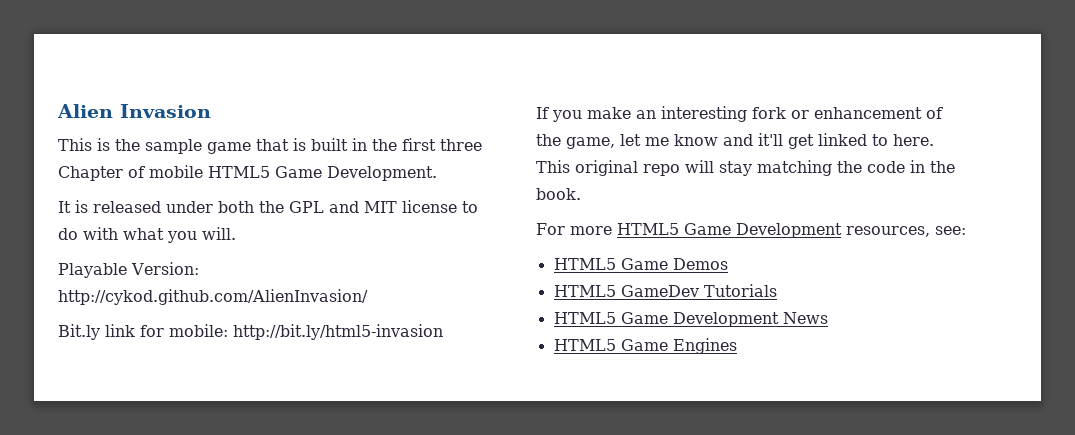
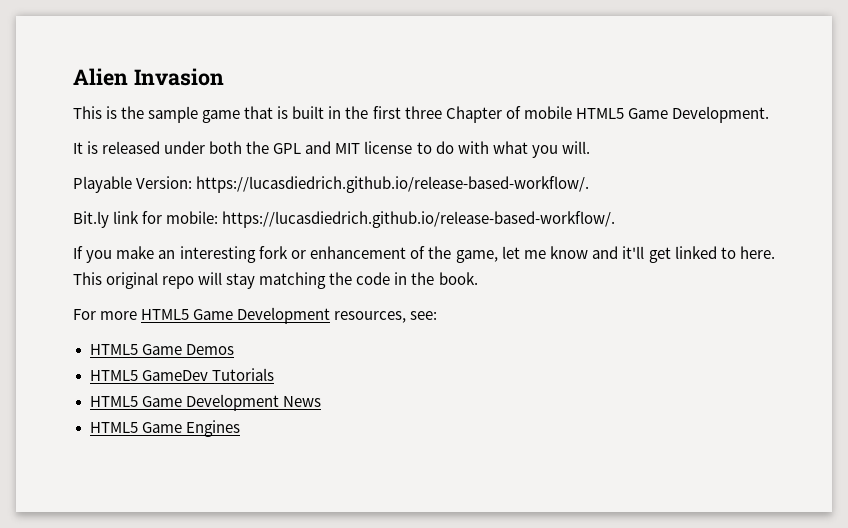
- Playable Version: http://cykod.github.com/AlienInvasion/
+ Playable Version: https://lucasdiedrich.github.io/release-based-workflow/.
- Bit.ly link for mobile: http://bit.ly/html5-invasion
+ Bit.ly link for mobile: https://lucasdiedrich.github.io/release-based-workflow/.

